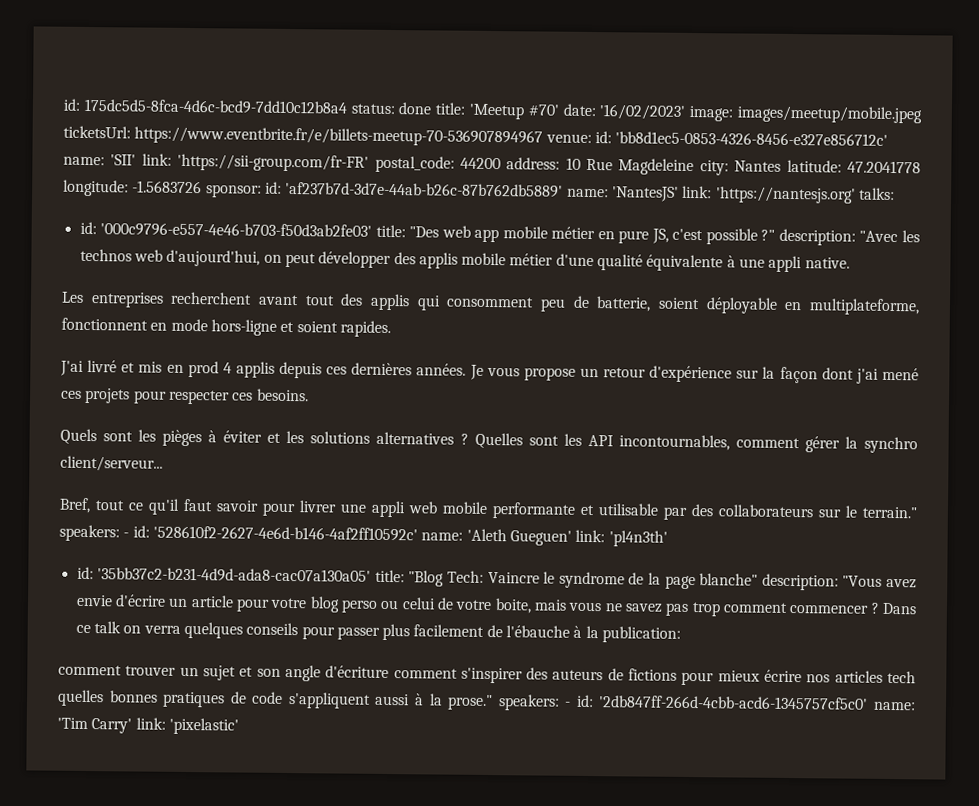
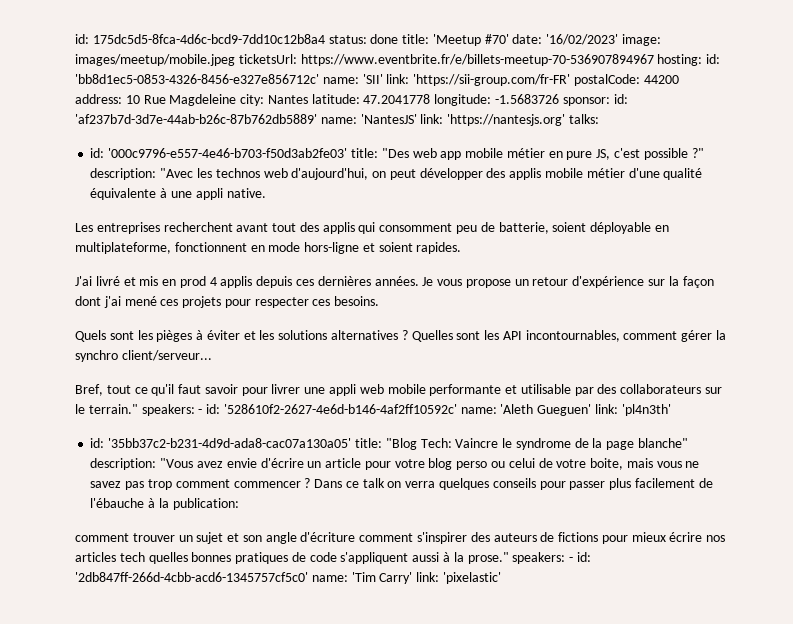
- id: 175dc5d5-8fca-4d6c-bcd9-7dd10c12b8a4 status: done title: 'Meetup #70' date: '16/02/2023' image: images/meetup/mobile.jpeg ticketsUrl: https://www.eventbrite.fr/e/billets-meetup-70-536907894967 venue: id: 'bb8d1ec5-0853-4326-8456-e327e856712c' name: 'SII' link: 'https://sii-group.com/fr-FR' postal_code: 44200 address: 10 Rue Magdeleine city: Nantes latitude: 47.2041778 longitude: -1.5683726 sponsor: id: 'af237b7d-3d7e-44ab-b26c-87b762db5889' name: 'NantesJS' link: 'https://nantesjs.org' talks:
+ id: 175dc5d5-8fca-4d6c-bcd9-7dd10c12b8a4 status: done title: 'Meetup #70' date: '16/02/2023' image: images/meetup/mobile.jpeg ticketsUrl: https://www.eventbrite.fr/e/billets-meetup-70-536907894967 hosting: id: 'bb8d1ec5-0853-4326-8456-e327e856712c' name: 'SII' link: 'https://sii-group.com/fr-FR' postalCode: 44200 address: 10 Rue Magdeleine city: Nantes latitude: 47.2041778 longitude: -1.5683726 sponsor: id: 'af237b7d-3d7e-44ab-b26c-87b762db5889' name: 'NantesJS' link: 'https://nantesjs.org' talks:

